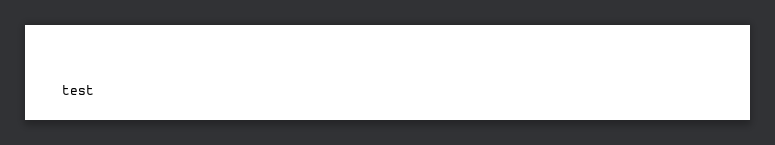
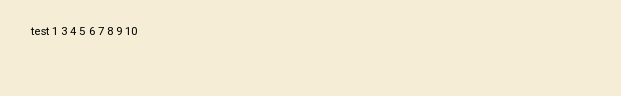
- test
+ test 1 3 4 5 6 7 8 9 10

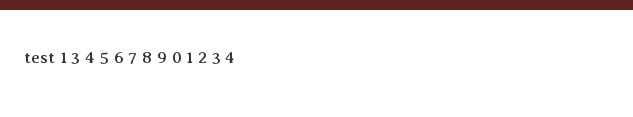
- test 1 3 4 5 6 7 8 9 10
+ test 1 3 4 5 6 7 8 9 0 1 2 3 4

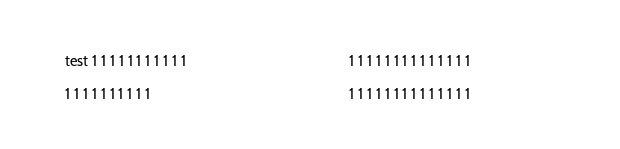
- test 1 3 4 5 6 7 8 9 0 1 2 3 4
+ test 1 1 1 1 1 1 1 1 1 1 1
+ 1 1 1 1 1 1 1 1 1 1
+ 1 1 1 1 1 1 1 1 1 1 1 1 1 1
+ 1 1 1 1 1 1 1 1 1 1 1 1 1 1

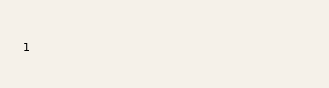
- test 1 1 1 1 1 1 1 1 1 1 1
- 1 1 1 1 1 1 1 1 1 1
- 1 1 1 1 1 1 1 1 1 1 1 1 1 1
- 1 1 1 1 1 1 1 1 1 1 1 1 1 1
+ 1

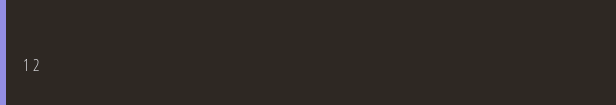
- 1
+ 1 2

